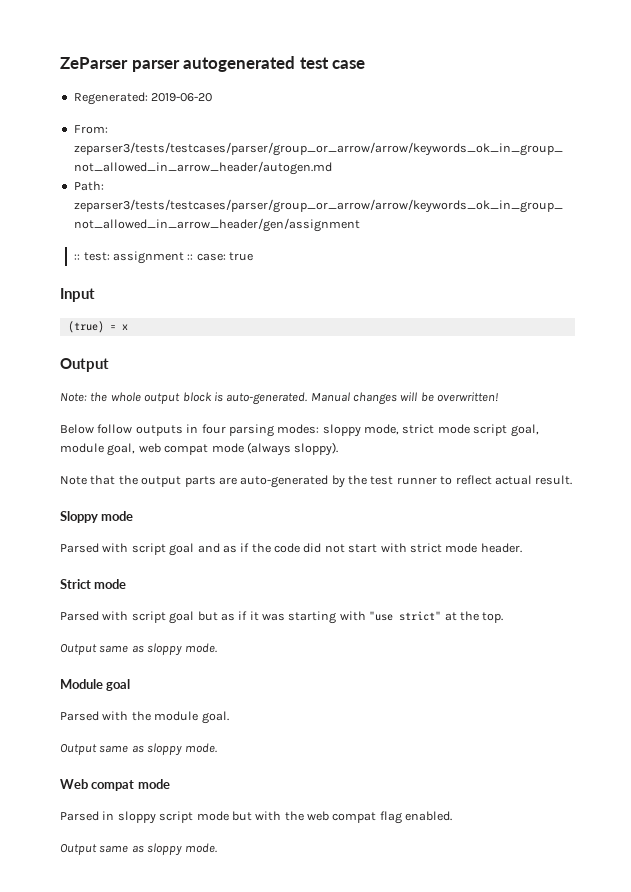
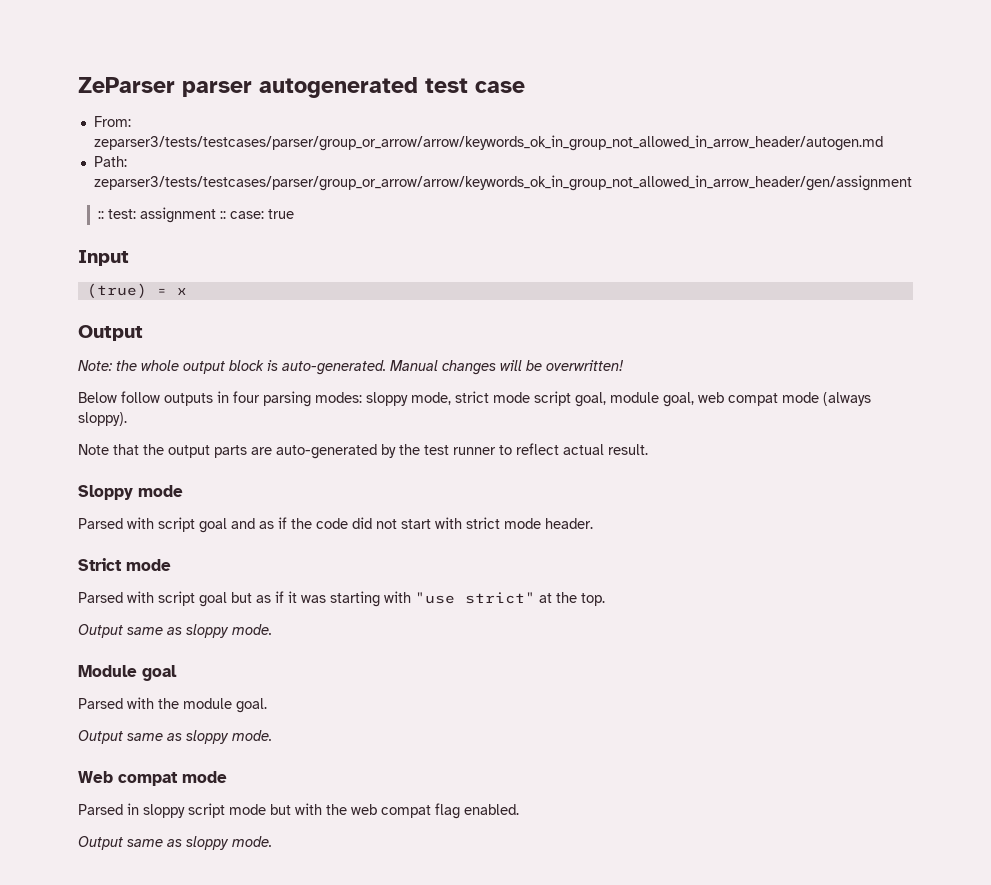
- Regenerated: 2019-06-20

